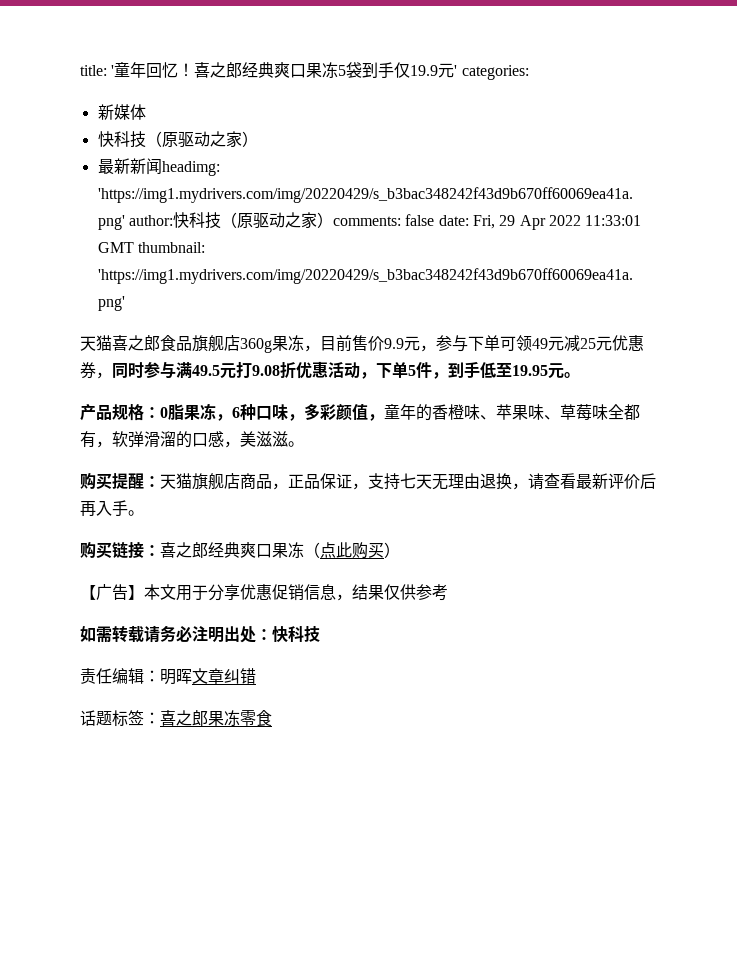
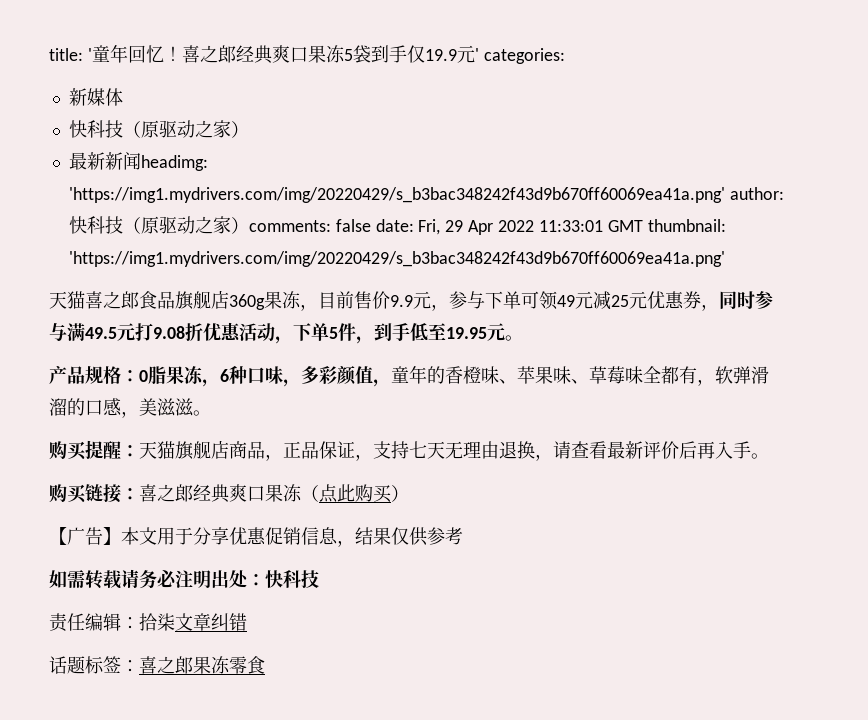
- 责任编辑：明晖文章纠错
+ 责任编辑：拾柒文章纠错

